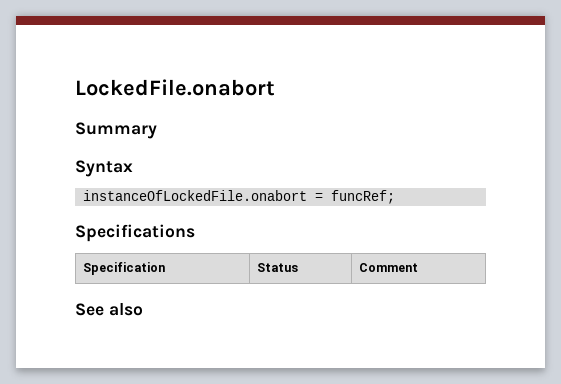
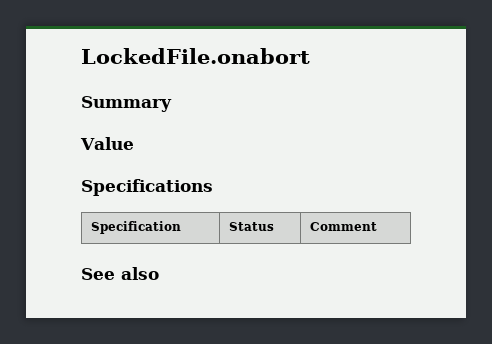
- Syntax
- instanceOfLockedFile.onabort = funcRef;
+ Value

